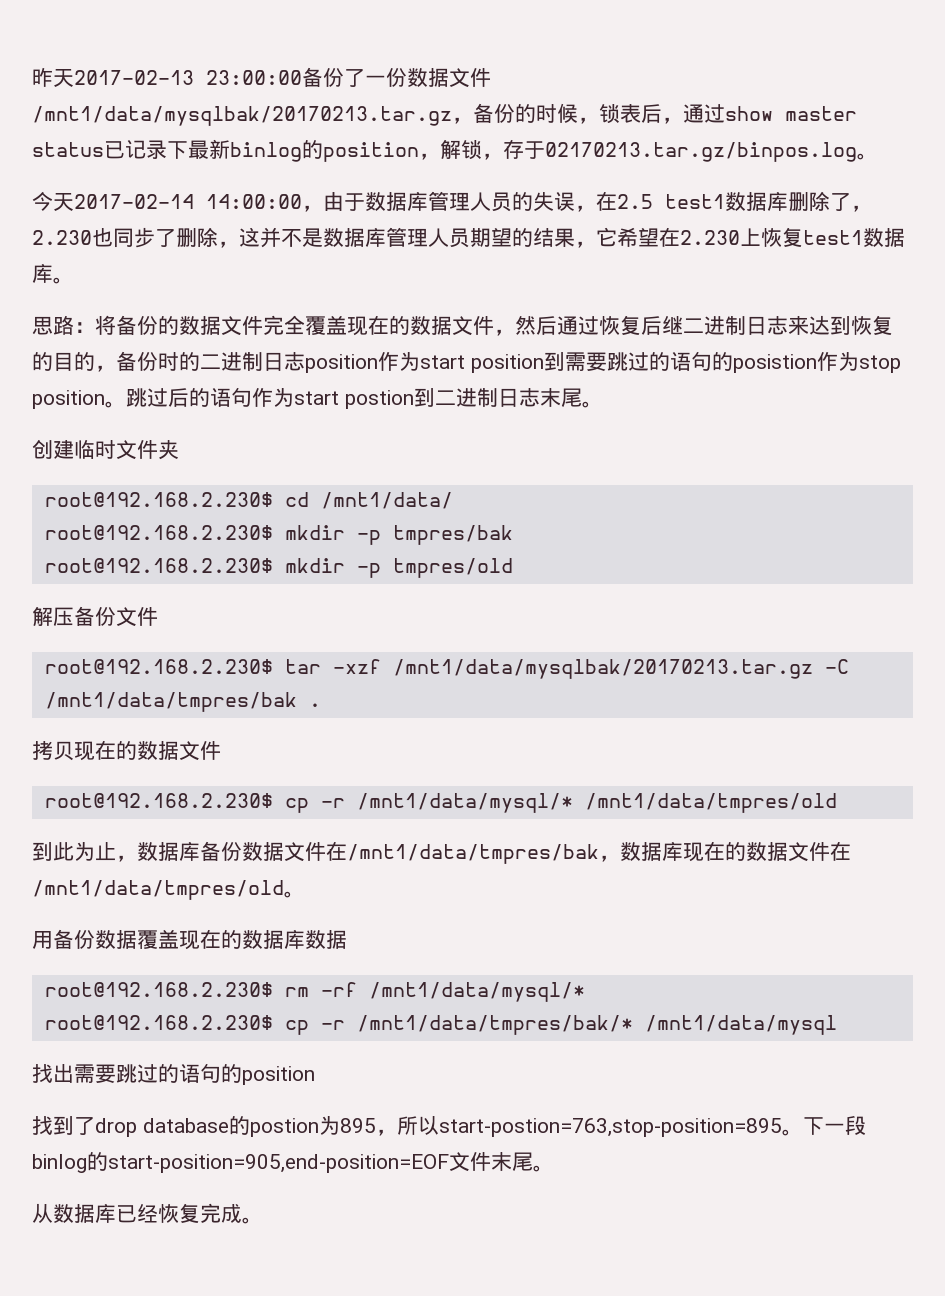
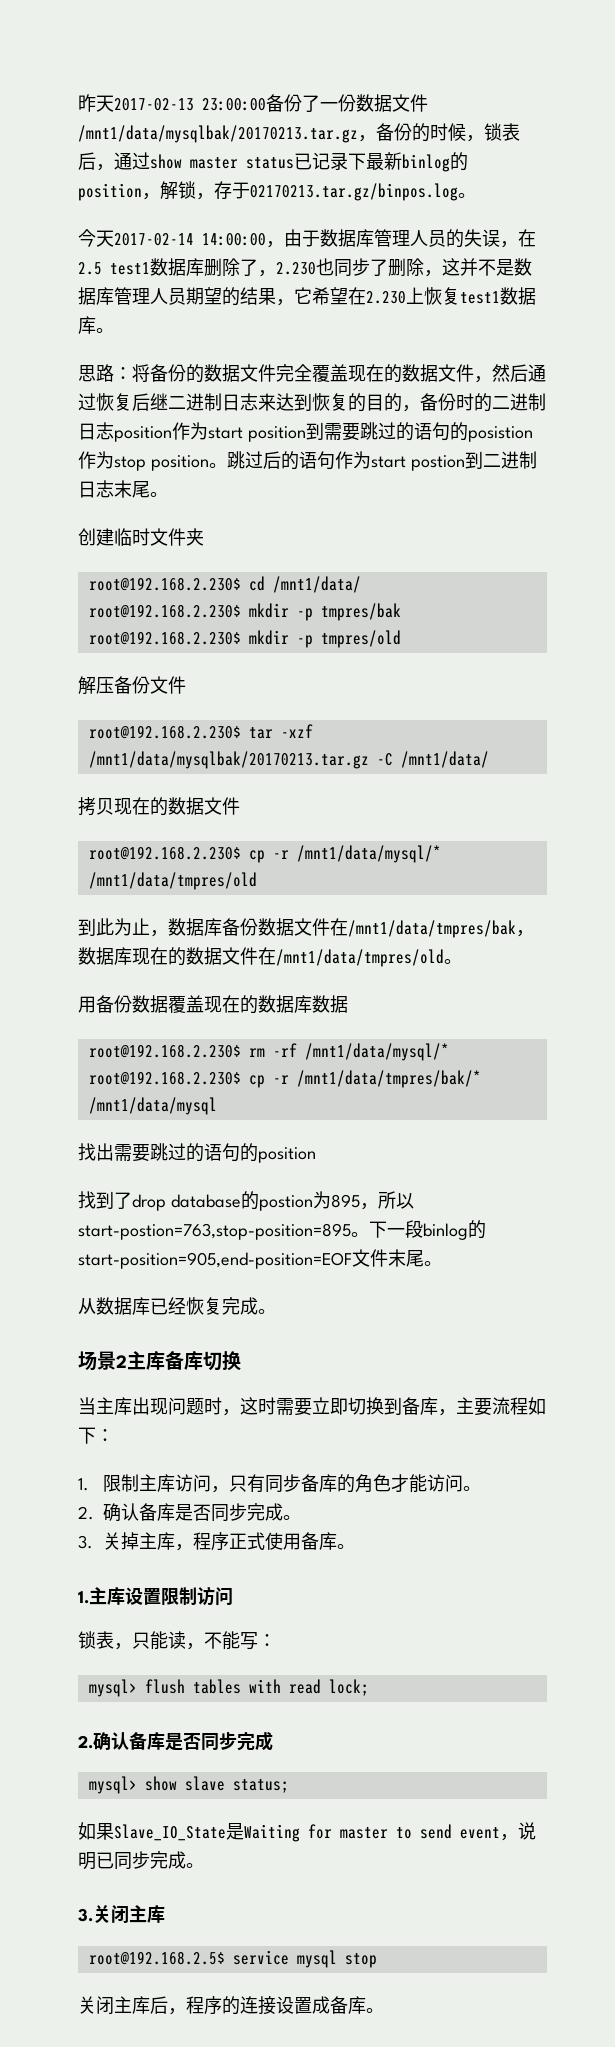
- root@192.168.2.230$ tar -xzf /mnt1/data/mysqlbak/20170213.tar.gz -C /mnt1/data/tmpres/bak .
+ root@192.168.2.230$ tar -xzf /mnt1/data/mysqlbak/20170213.tar.gz -C /mnt1/data/
+ 场景2主库备库切换
+ 当主库出现问题时，这时需要立即切换到备库，主要流程如下：
+ 1.限制主库访问，只有同步备库的角色才能访问。
+ 2.确认备库是否同步完成。
+ 3.关掉主库，程序正式使用备库。
+ 1.主库设置限制访问
+ 锁表，只能读，不能写：
+ mysql> flush tables with read lock;
+ 2.确认备库是否同步完成
+ mysql> show slave status;
+ 如果Slave_IO_State是Waiting for master to send event，说明已同步完成。
+ 3.关闭主库
+ root@192.168.2.5$ service mysql stop
+ 关闭主库后，程序的连接设置成备库。

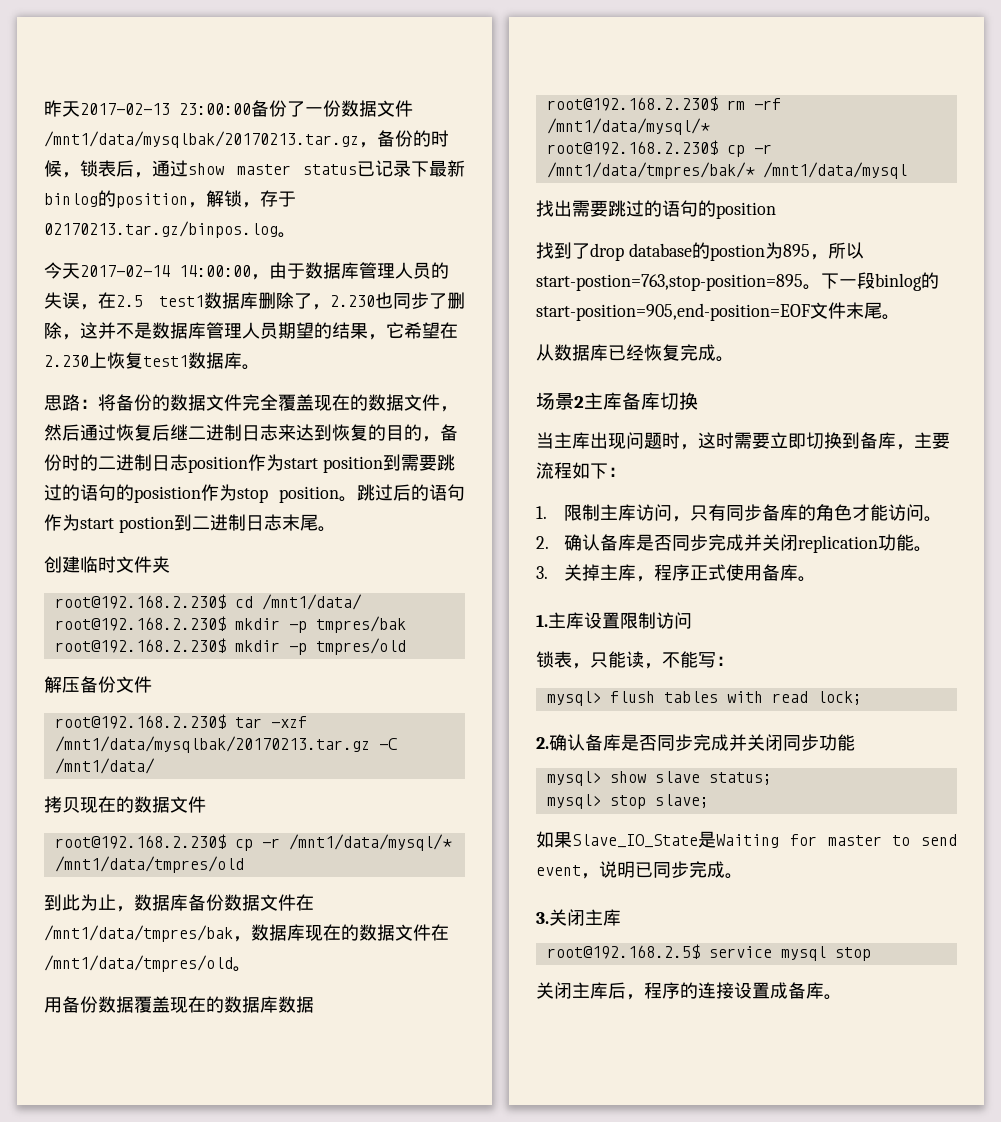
- 2.确认备库是否同步完成。
+ 2.确认备库是否同步完成并关闭replication功能。
  mysql> flush tables with read lock;
- 2.确认备库是否同步完成
+ 2.确认备库是否同步完成并关闭同步功能
+ mysql> stop slave;

